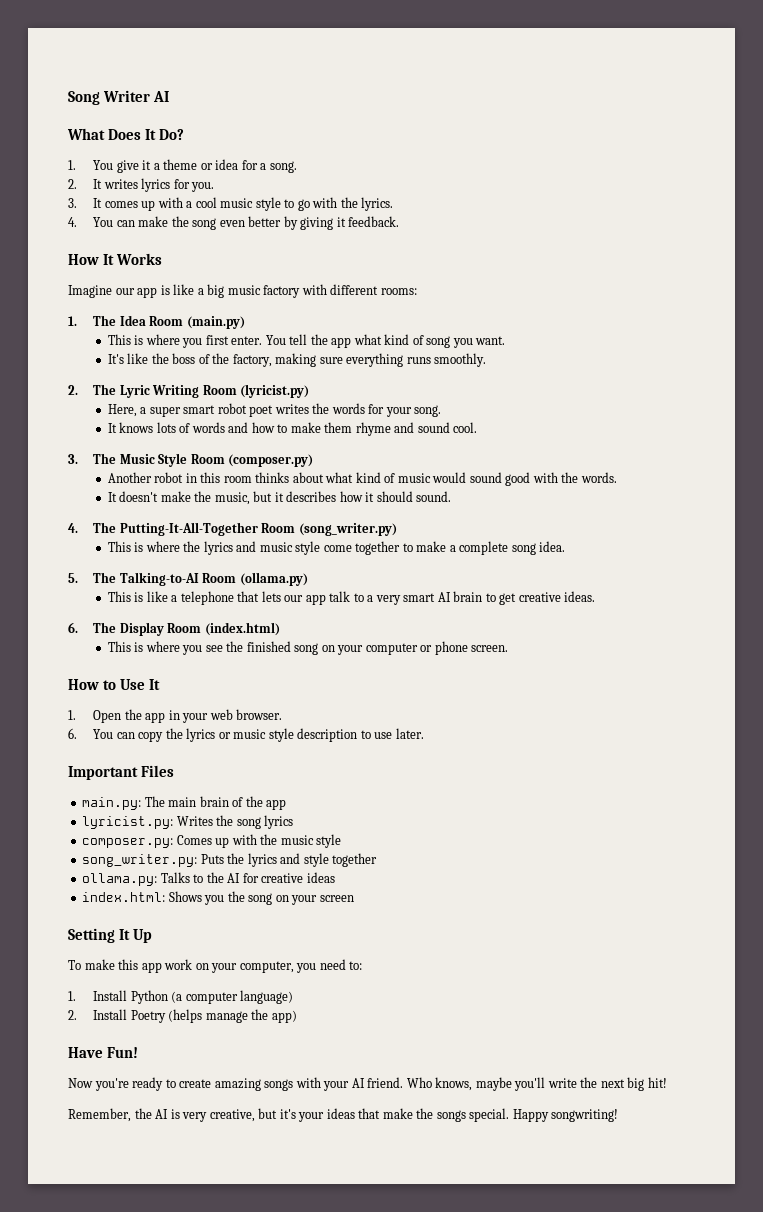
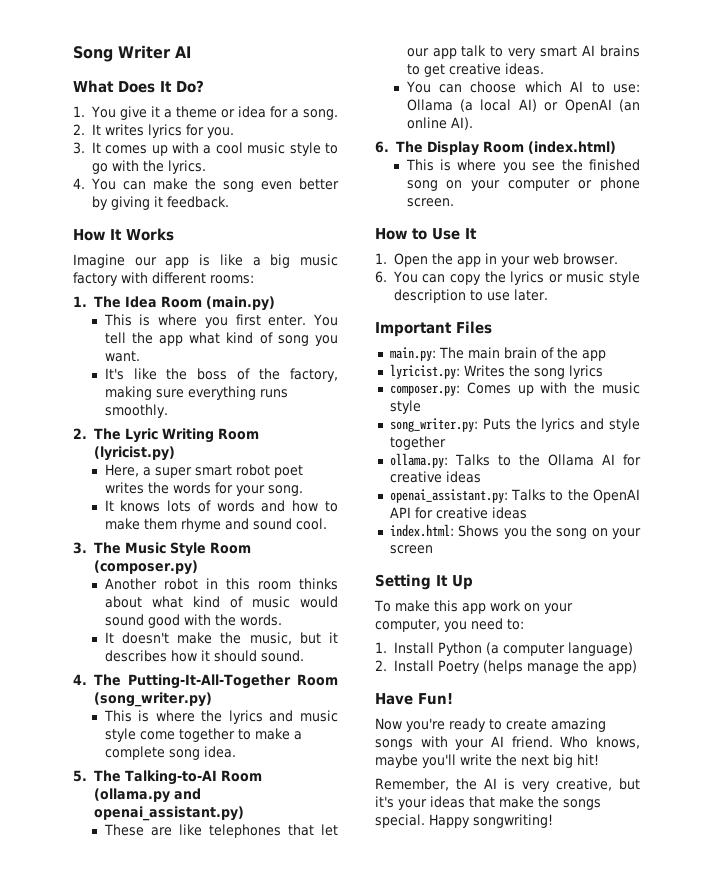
- 5. The Talking-to-AI Room (ollama.py)
- This is like a telephone that lets our app talk to a very smart AI brain to get creative ideas.
+ 5. The Talking-to-AI Room (ollama.py and openai_assistant.py)
+ These are like telephones that let our app talk to very smart AI brains to get creative ideas.
+ You can choose which AI to use: Ollama (a local AI) or OpenAI (an online AI).
- ollama.py: Talks to the AI for creative ideas
+ ollama.py: Talks to the Ollama AI for creative ideas
+ openai_assistant.py: Talks to the OpenAI API for creative ideas

